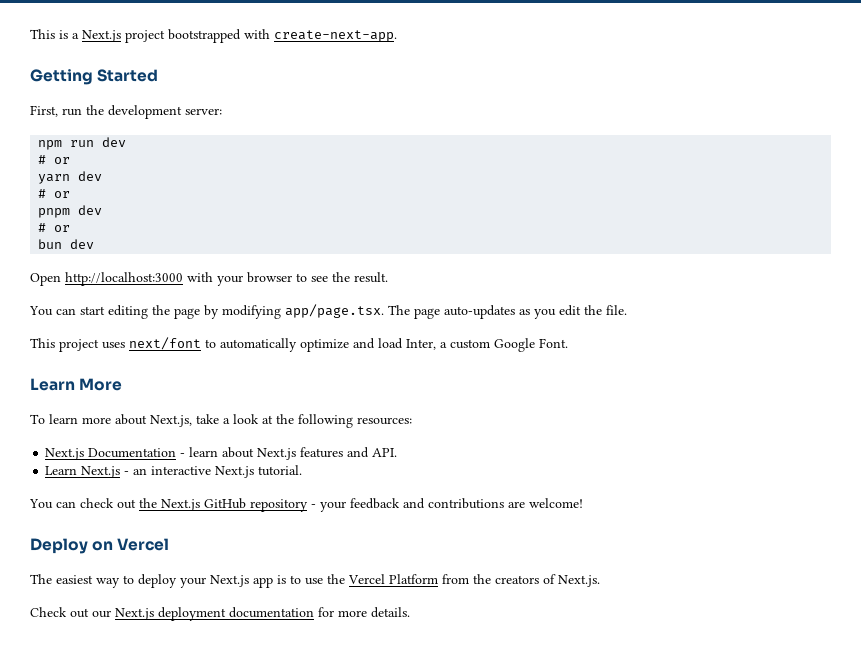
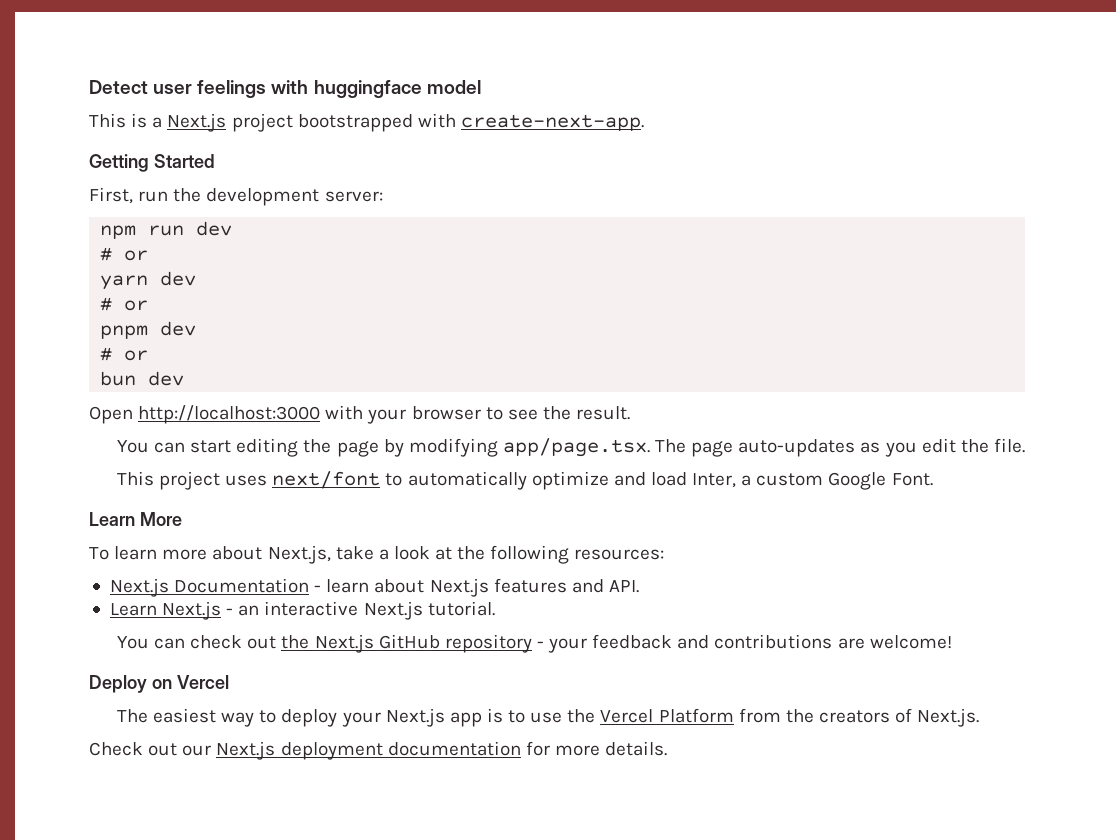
+ Detect user feelings with huggingface model

